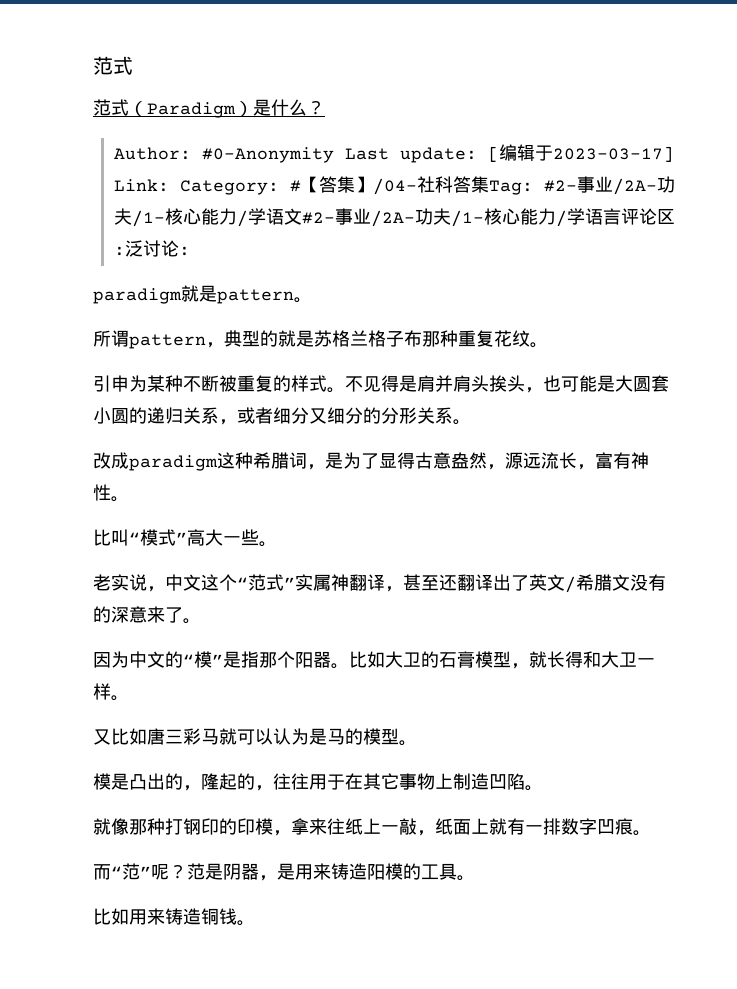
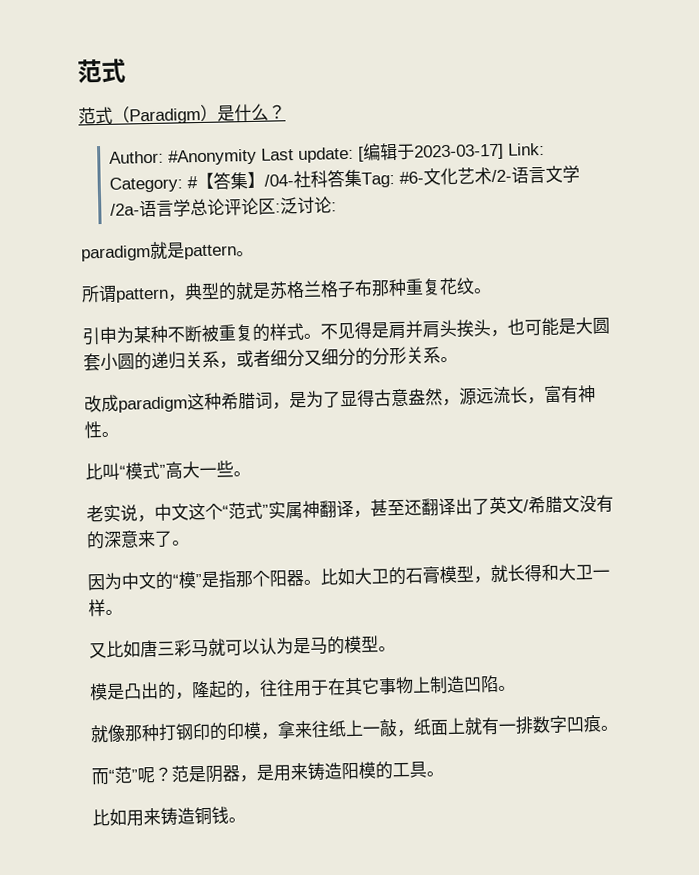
- Author: #0-Anonymity Last update: [编辑于2023-03-17] Link: Category: #【答集】/04-社科答集Tag: #2-事业/2A-功夫/1-核心能力/学语文#2-事业/2A-功夫/1-核心能力/学语言评论区:泛讨论:
+ Author: #Anonymity Last update: [编辑于2023-03-17] Link: Category: #【答集】/04-社科答集Tag: #6-文化艺术/2-语言文学/2a-语言学总论评论区:泛讨论:

